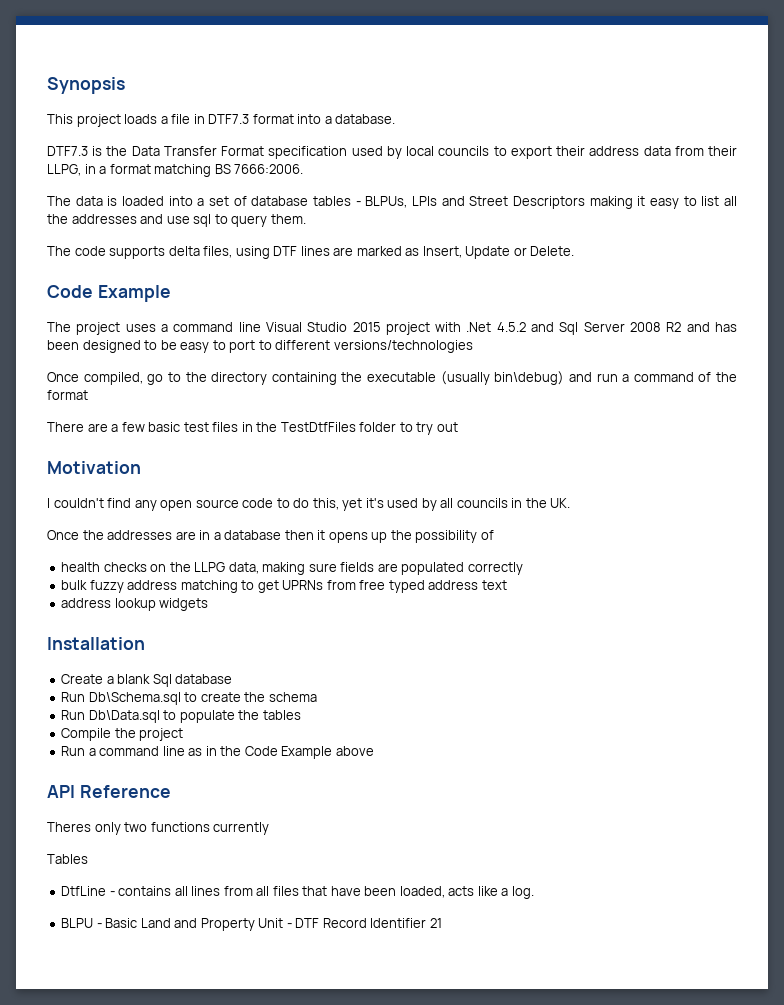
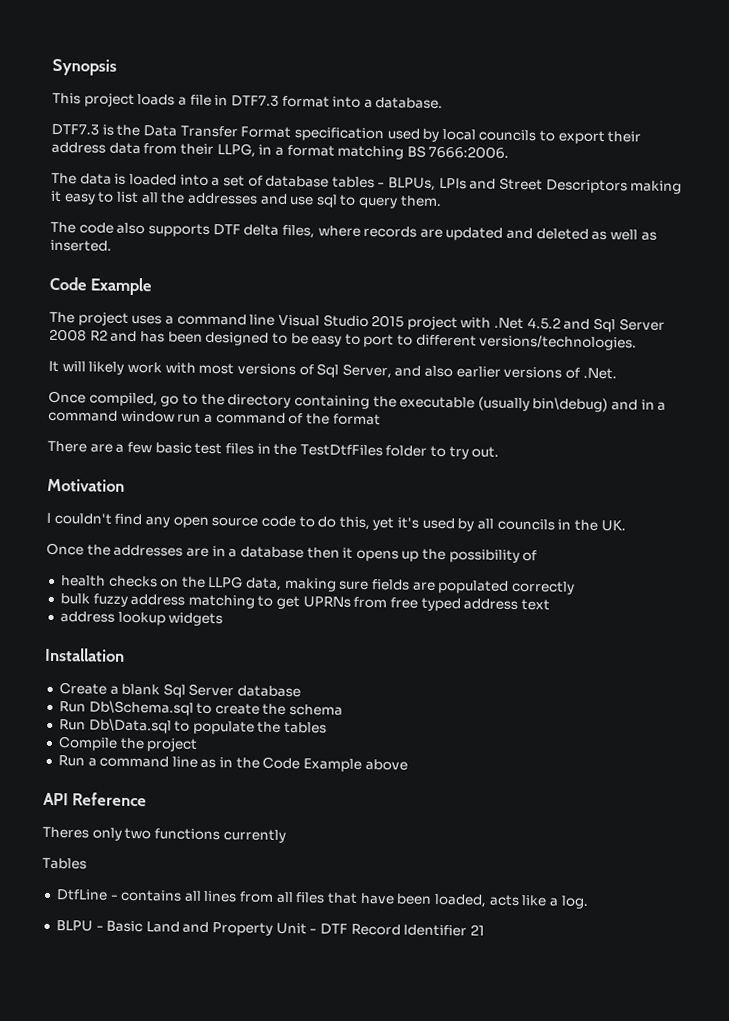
- The code supports delta files, using DTF lines are marked as Insert, Update or Delete.
+ The code also supports DTF delta files, where records are updated and deleted as well as inserted.
- The project uses a command line Visual Studio 2015 project with .Net 4.5.2 and Sql Server 2008 R2 and has been designed to be easy to port to different versions/technologies
+ The project uses a command line Visual Studio 2015 project with .Net 4.5.2 and Sql Server 2008 R2 and has been designed to be easy to port to different versions/technologies.
+ It will likely work with most versions of Sql Server, and also earlier versions of .Net.
- Once compiled, go to the directory containing the executable (usually bin\debug) and run a command of the format
+ Once compiled, go to the directory containing the executable (usually bin\debug) and in a command window run a command of the format
- There are a few basic test files in the TestDtfFiles folder to try out
+ There are a few basic test files in the TestDtfFiles folder to try out.
- Create a blank Sql database
+ Create a blank Sql Server database

